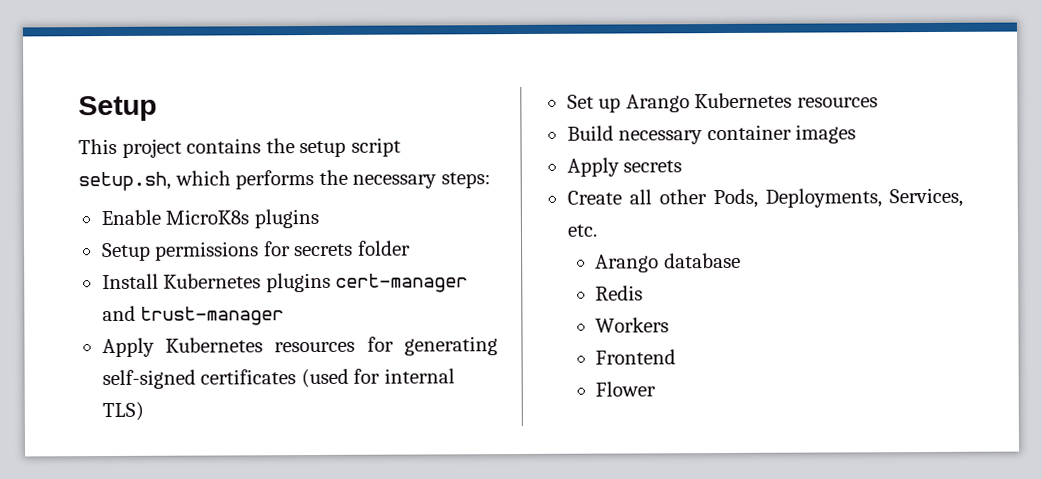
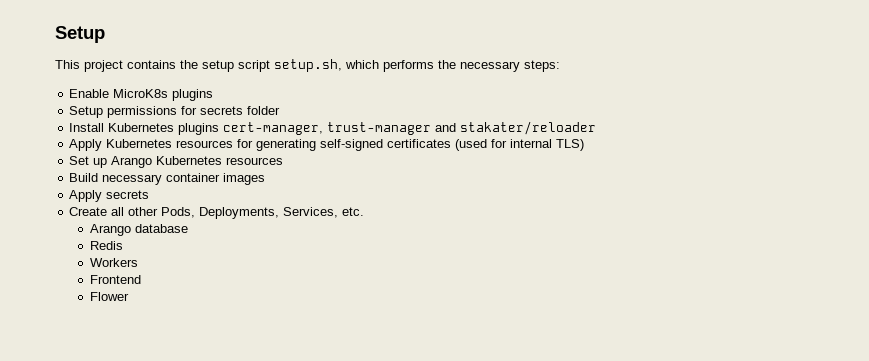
- Install Kubernetes plugins cert-manager and trust-manager
+ Install Kubernetes plugins cert-manager, trust-manager and stakater/reloader

